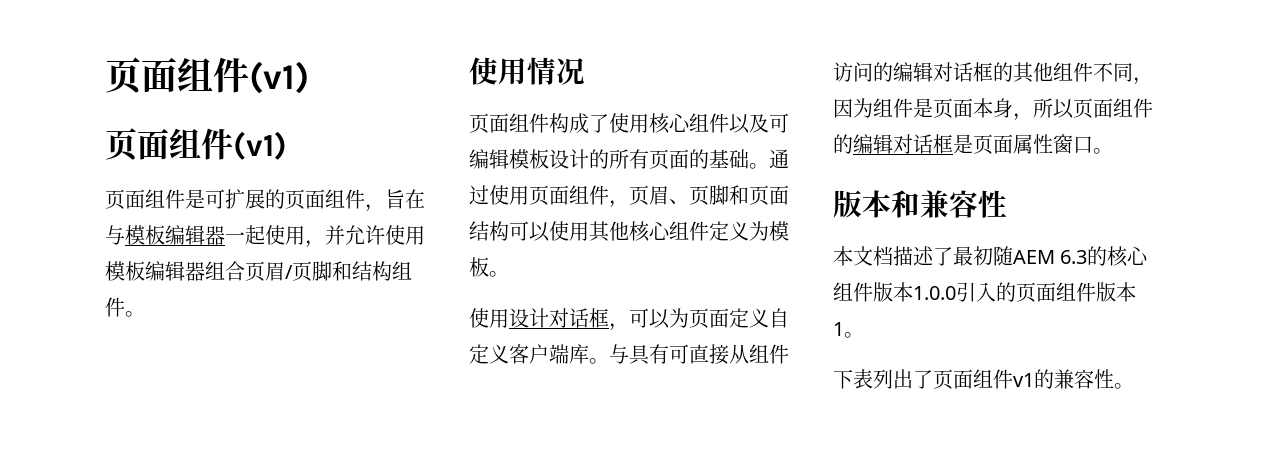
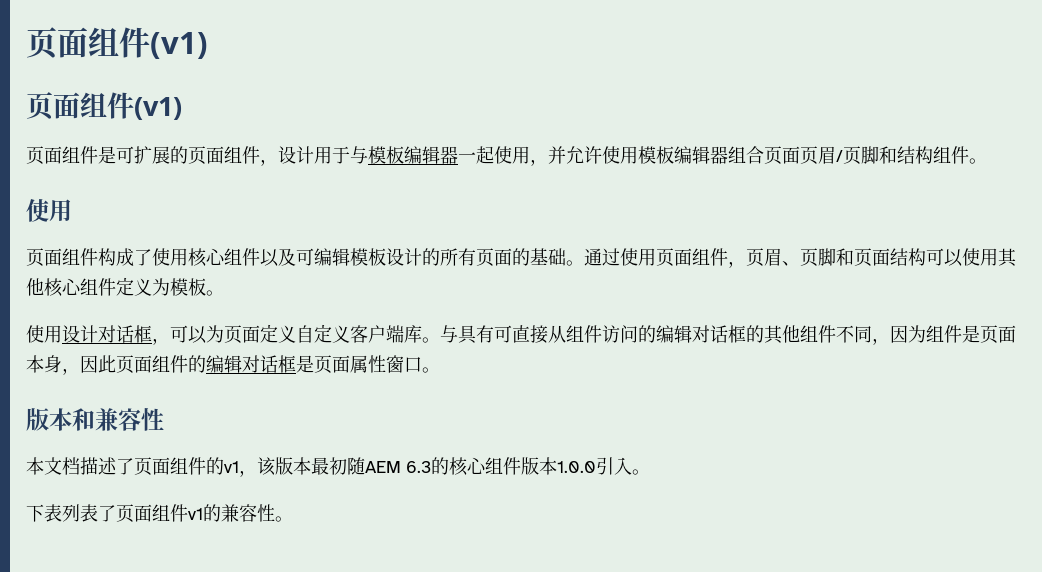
- 页面组件是可扩展的页面组件，旨在与模板编辑器一起使用，并允许使用模板编辑器组合页眉/页脚和结构组件。
- 使用情况
+ 页面组件是可扩展的页面组件，设计用于与模板编辑器一起使用，并允许使用模板编辑器组合页面页眉/页脚和结构组件。
+ 使用
- 与具有可直接从组件访问的编辑对话框的其他组件不同，因为组件是页面本身，所以页面组件的编辑对话框是页面属性窗口。
+ 与具有可直接从组件访问的编辑对话框的其他组件不同，因为组件是页面本身，因此页面组件的编辑对话框是页面属性窗口。
- 本文档描述了最初随AEM 6.3的核心组件版本1.0.0引入的页面组件版本1。
+ 本文档描述了页面组件的v1，该版本最初随AEM 6.3的核心组件版本1.0.0引入。
- 下表列出了页面组件v1的兼容性。
+ 下表列表了页面组件v1的兼容性。

